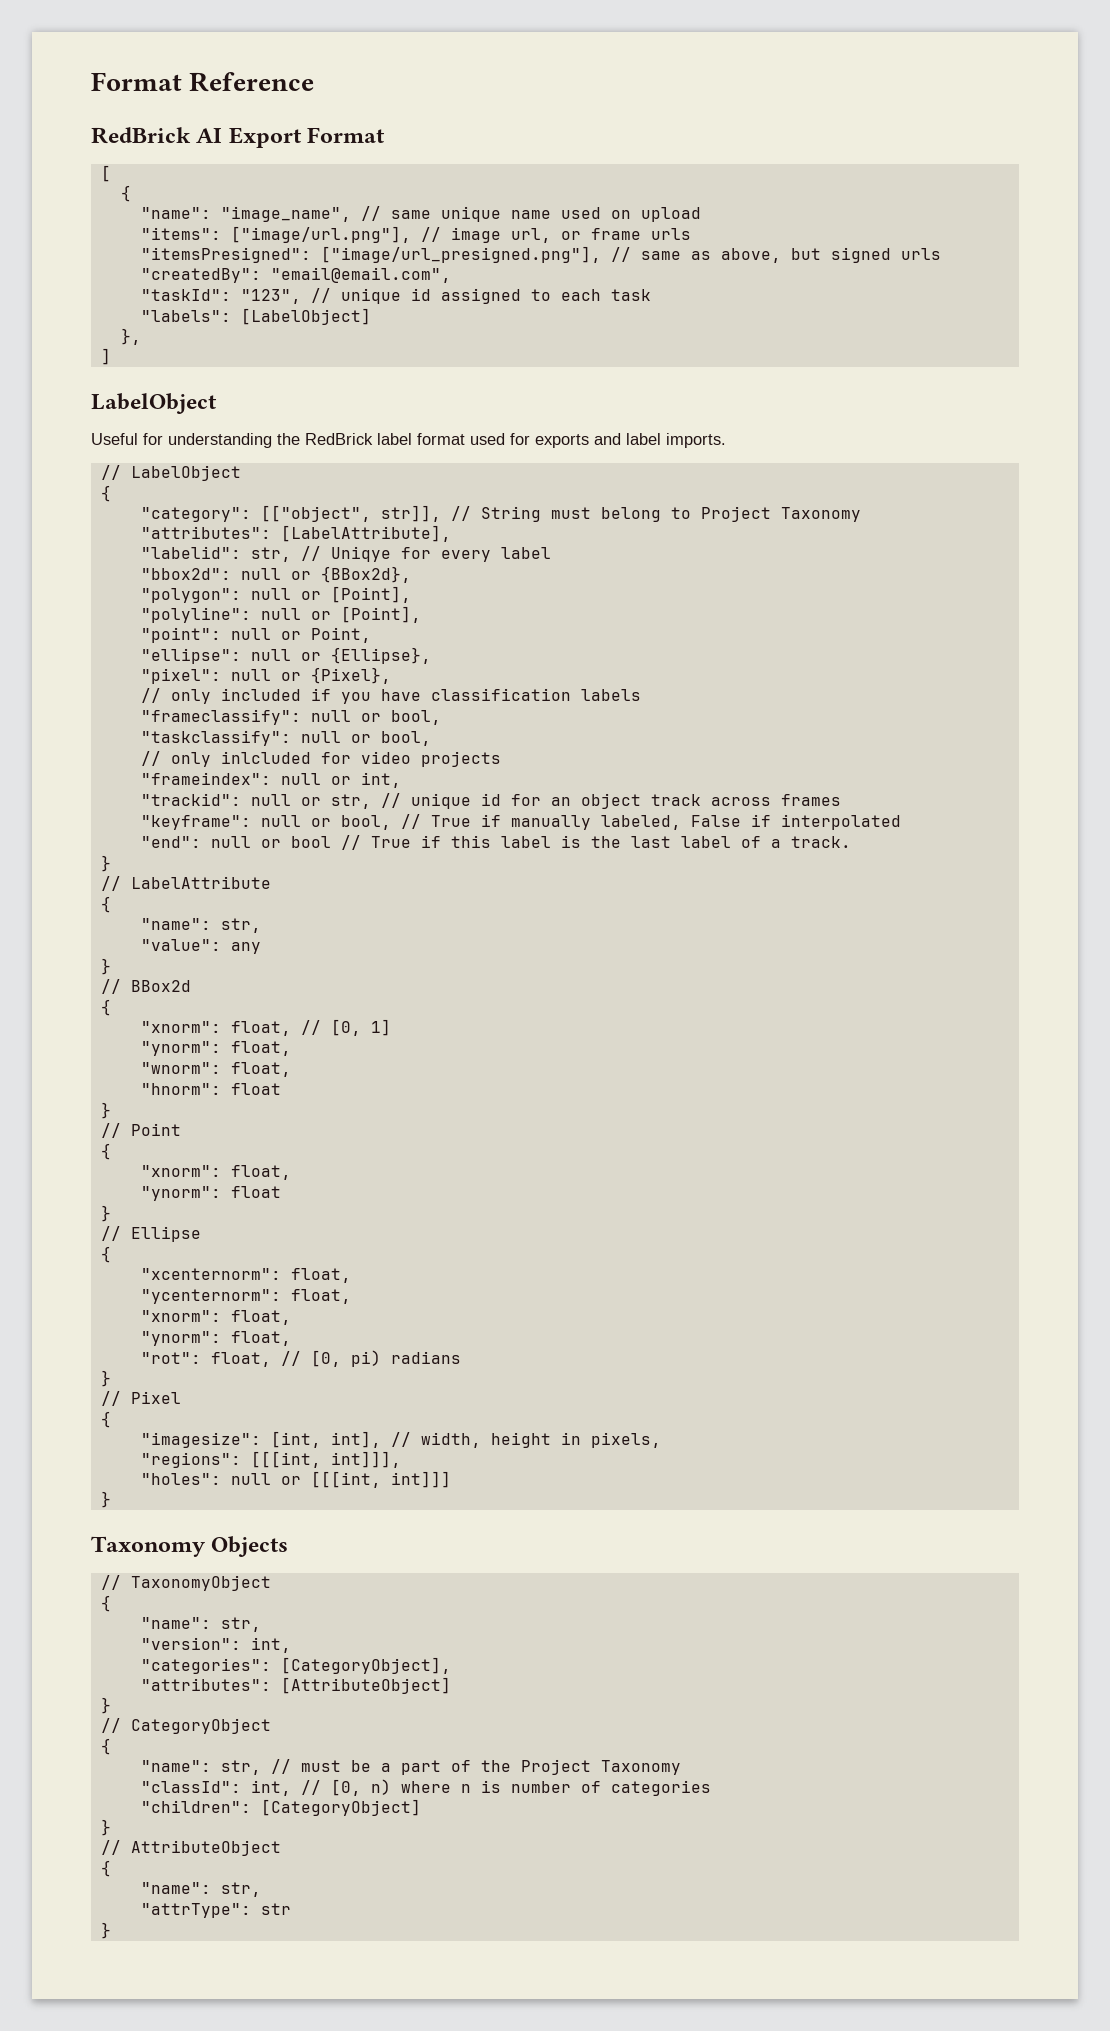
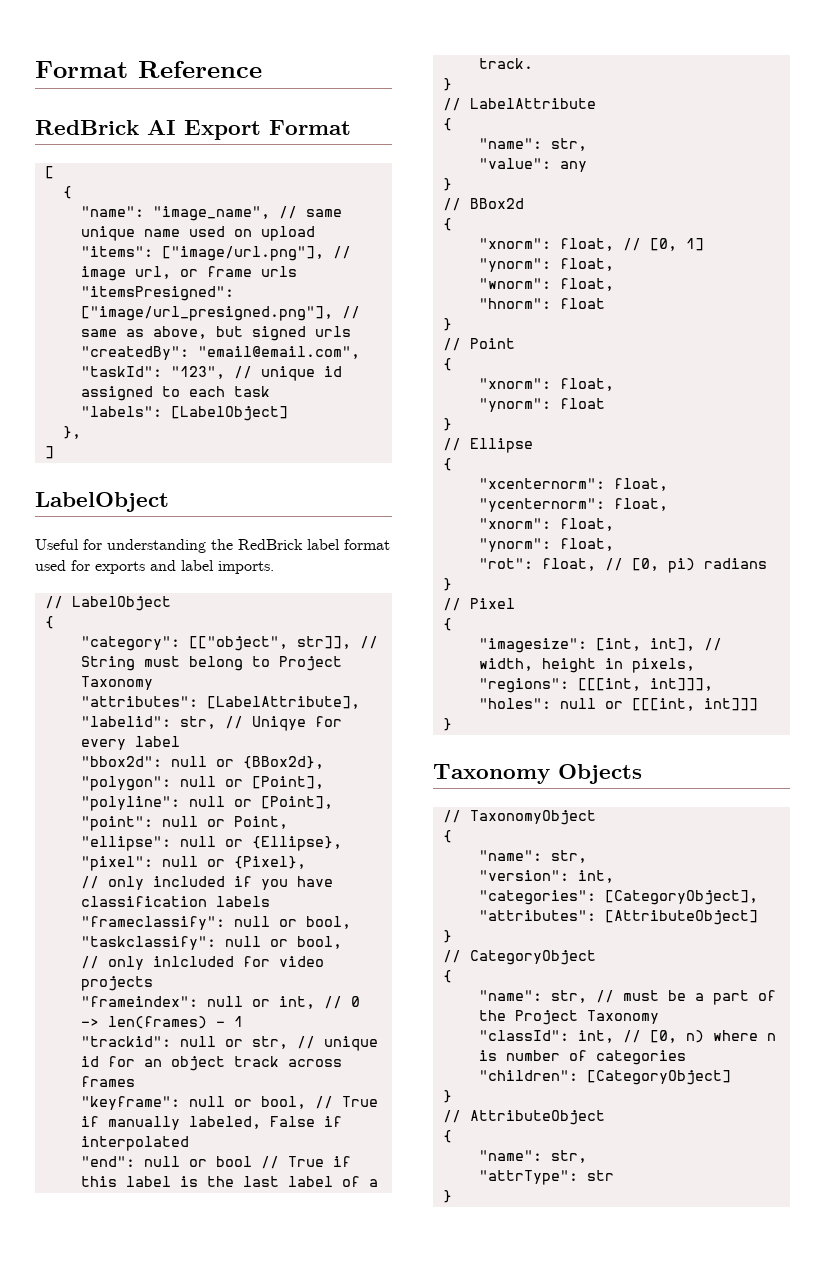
- "frameindex": null or int,
+ "frameindex": null or int, // 0 -> len(frames) - 1

